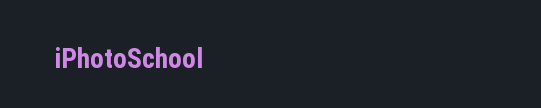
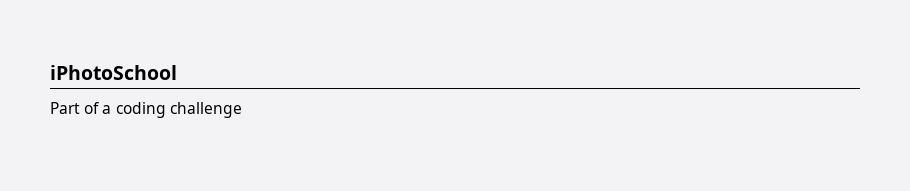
+ Part of a coding challenge

